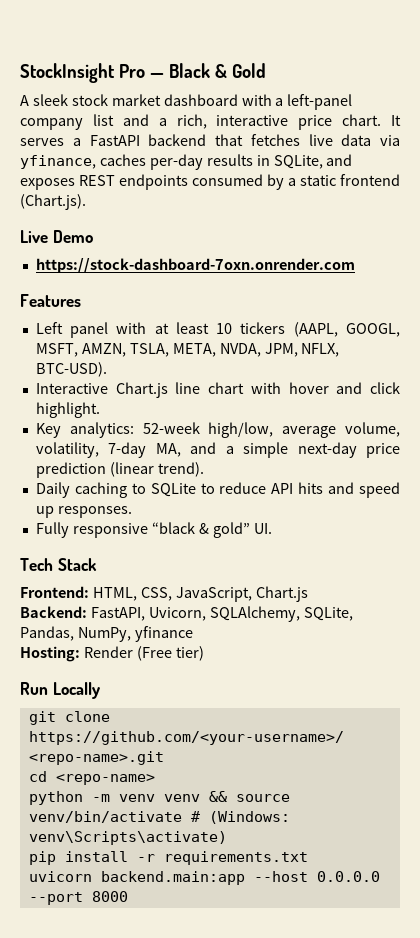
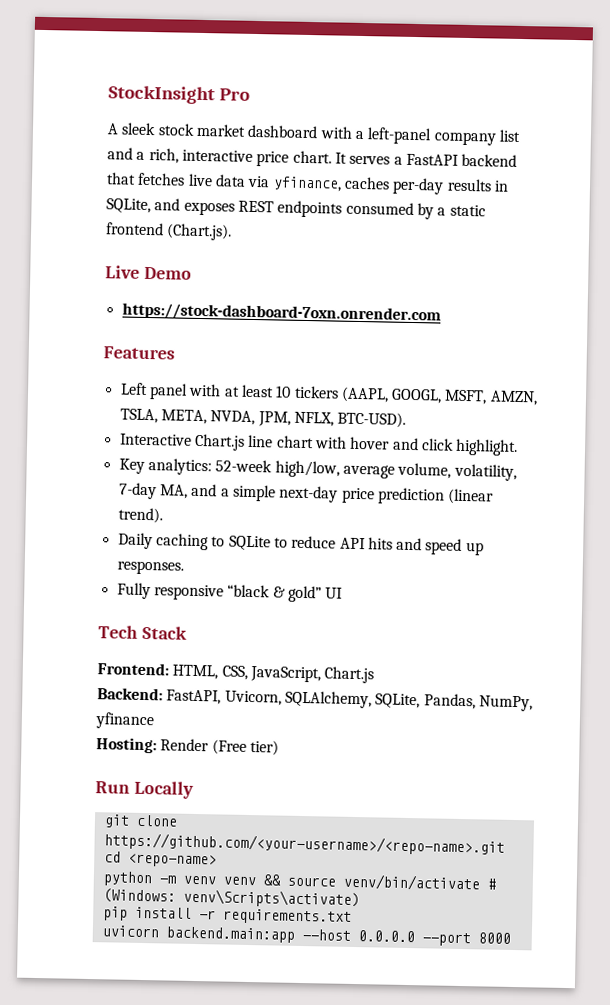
- StockInsight Pro — Black & Gold
+ StockInsight Pro
- Fully responsive “black & gold” UI.
+ Fully responsive “black & gold” UI

